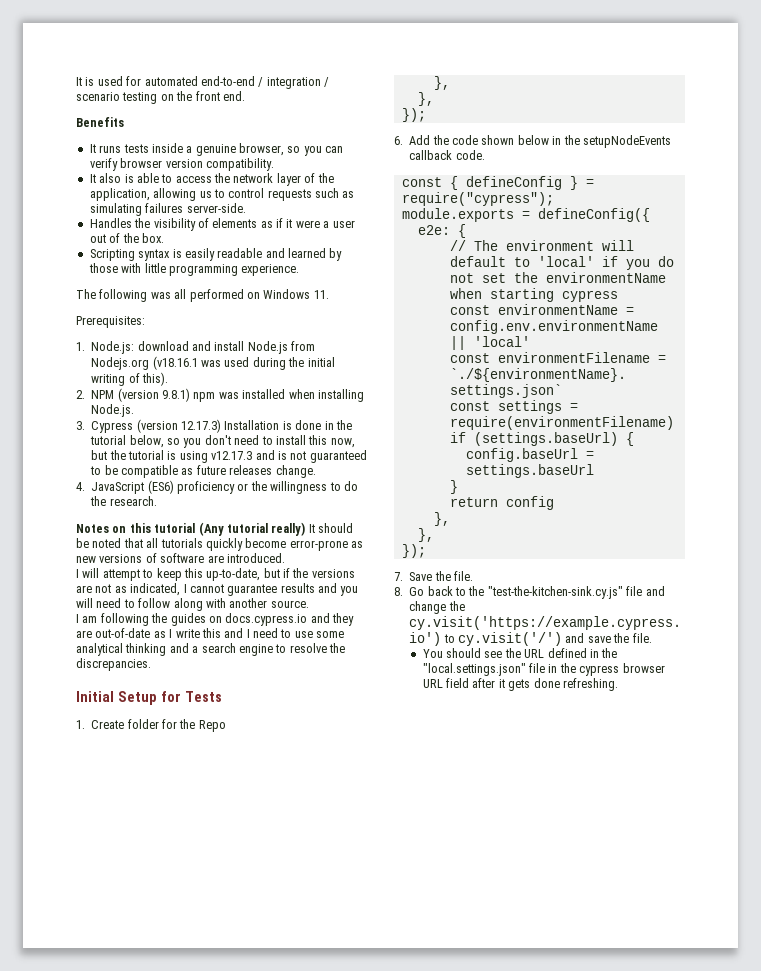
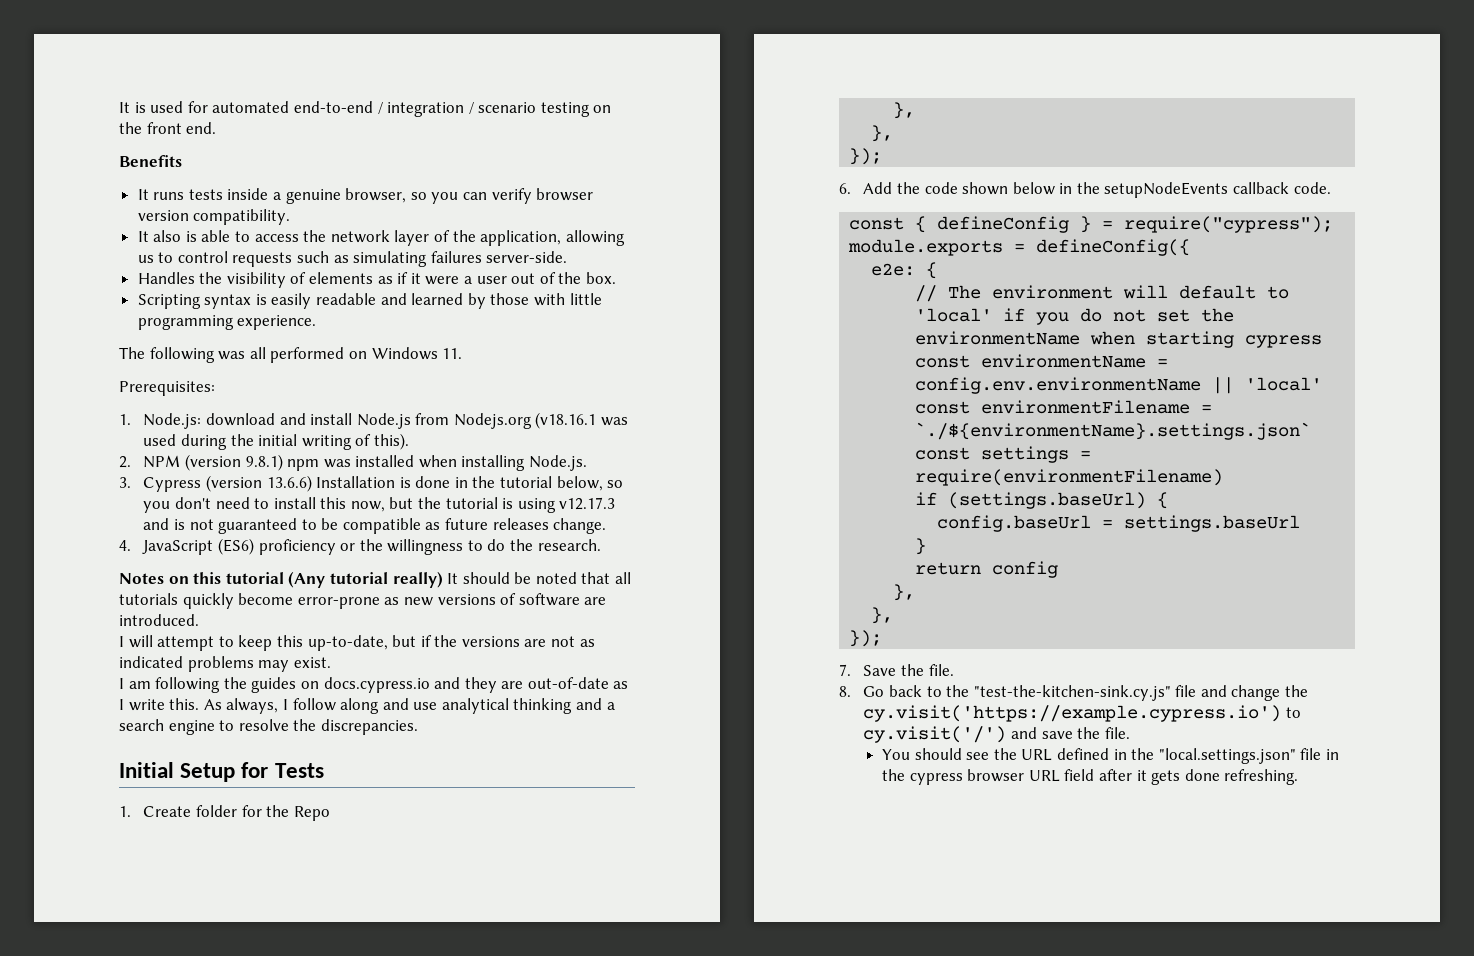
- 3. Cypress (version 12.17.3) Installation is done in the tutorial below, so you don't need to install this now, but the tutorial is using v12.17.3 and is not guaranteed to be compatible as future releases change.
+ 3. Cypress (version 13.6.6) Installation is done in the tutorial below, so you don't need to install this now, but the tutorial is using v12.17.3 and is not guaranteed to be compatible as future releases change.
- I will attempt to keep this up-to-date, but if the versions are not as indicated, I cannot guarantee results and you will need to follow along with another source.
+ I will attempt to keep this up-to-date, but if the versions are not as indicated problems may exist.
- I am following the guides on docs.cypress.io and they are out-of-date as I write this and I need to use some analytical thinking and a search engine to resolve the discrepancies.
+ I am following the guides on docs.cypress.io and they are out-of-date as I write this. As always, I follow along and use analytical thinking and a search engine to resolve the discrepancies.

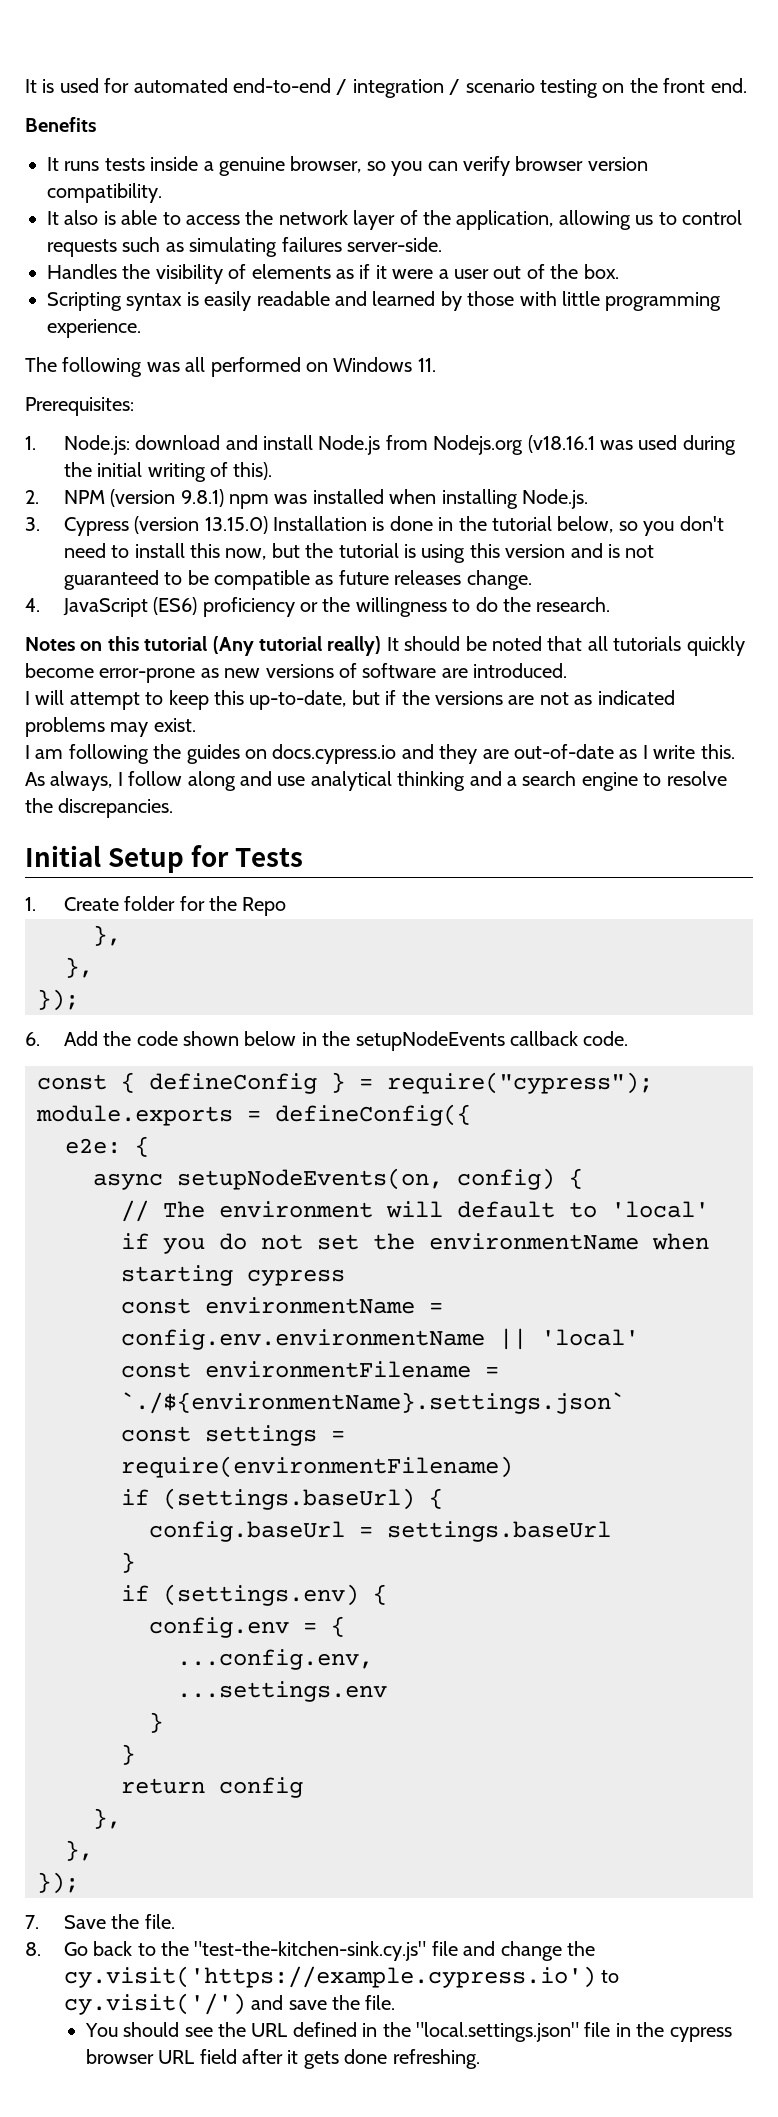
- 3. Cypress (version 13.6.6) Installation is done in the tutorial below, so you don't need to install this now, but the tutorial is using v12.17.3 and is not guaranteed to be compatible as future releases change.
+ 3. Cypress (version 13.15.0) Installation is done in the tutorial below, so you don't need to install this now, but the tutorial is using this version and is not guaranteed to be compatible as future releases change.
+ async setupNodeEvents(on, config) {
+ if (settings.env) {
+ config.env = {
+ ...config.env,
+ ...settings.env
+ }
+ }

